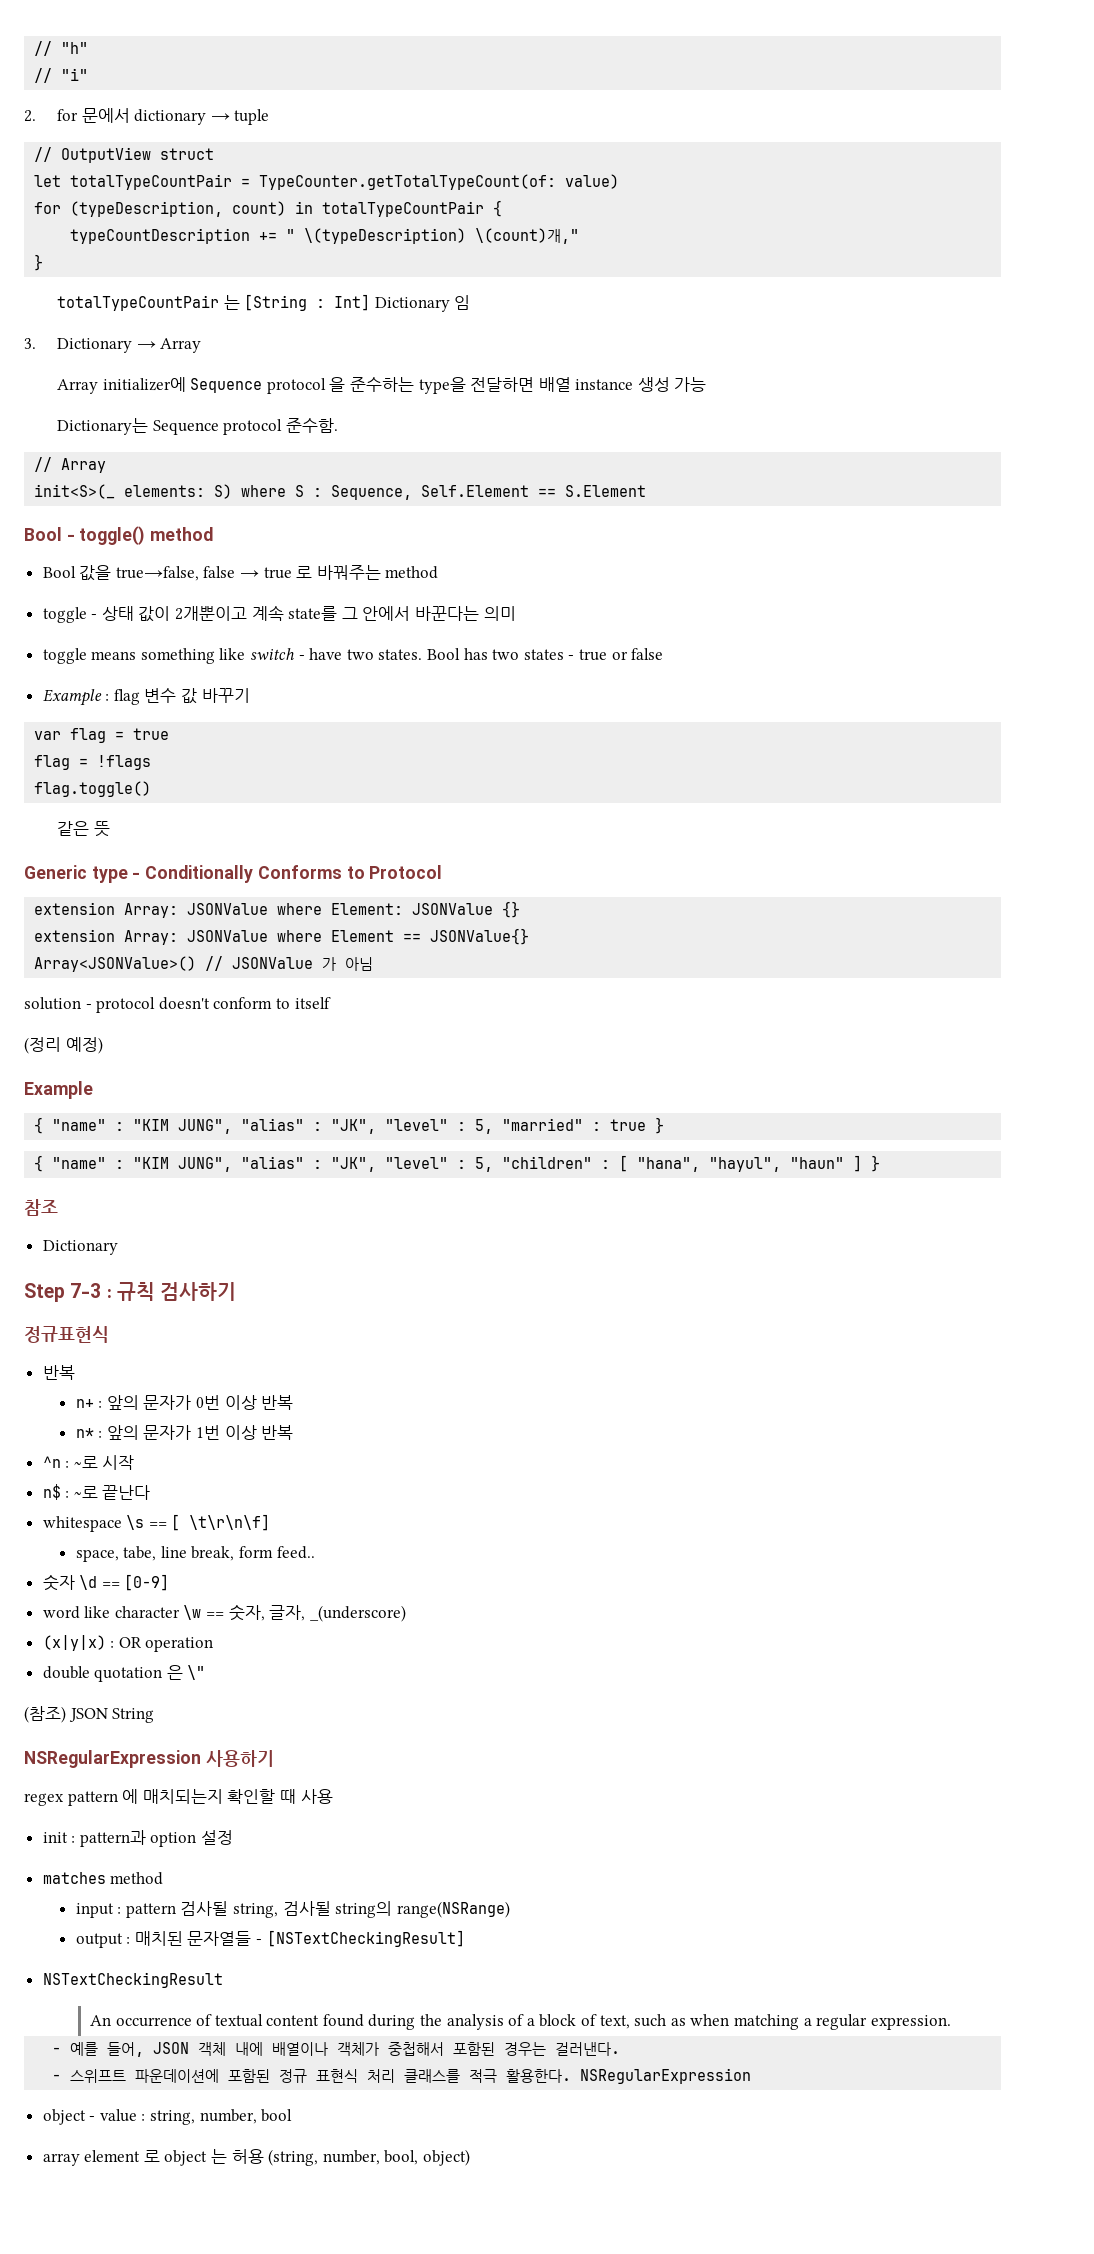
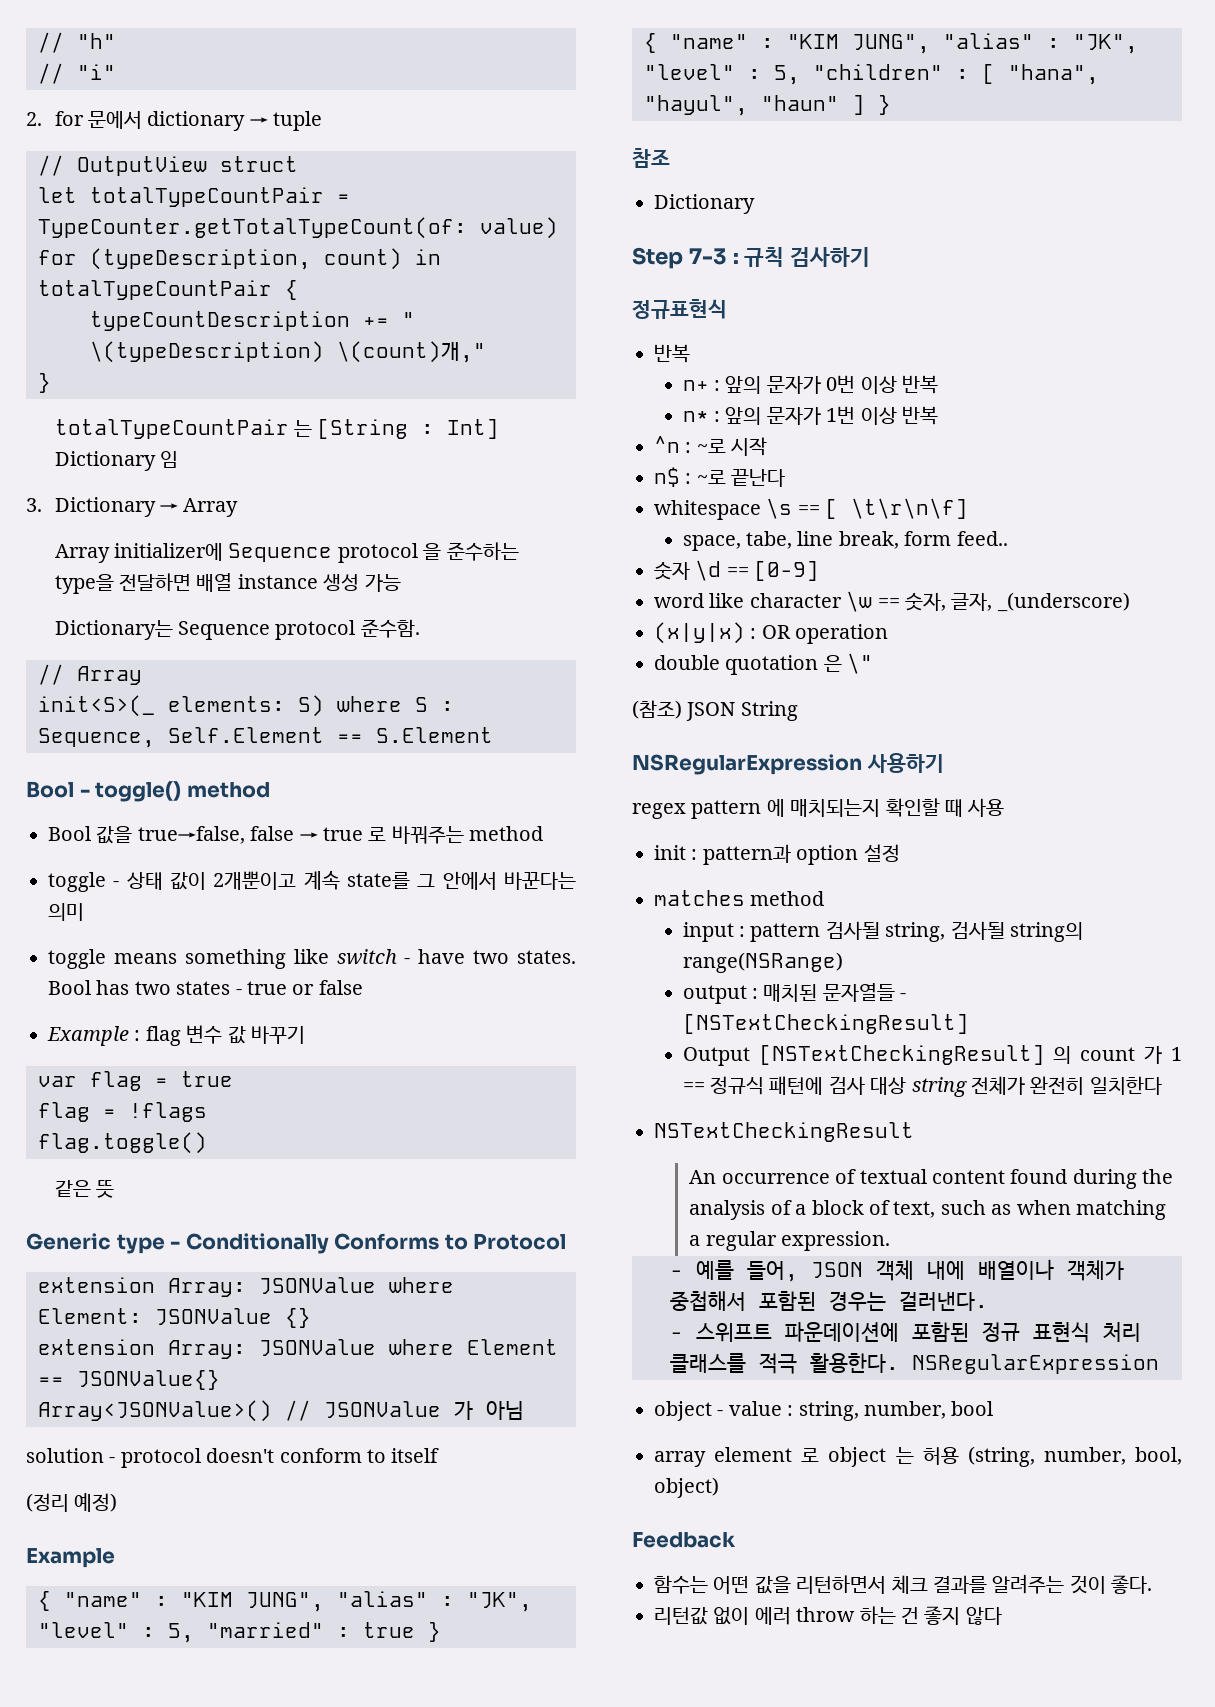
+ Output [NSTextCheckingResult] 의 count 가 1 == 정규식 패턴에 검사 대상 string 전체가 완전히 일치한다
+ Feedback
+ 함수는 어떤 값을 리턴하면서 체크 결과를 알려주는 것이 좋다.
+ 리턴값 없이 에러 throw 하는 건 좋지 않다

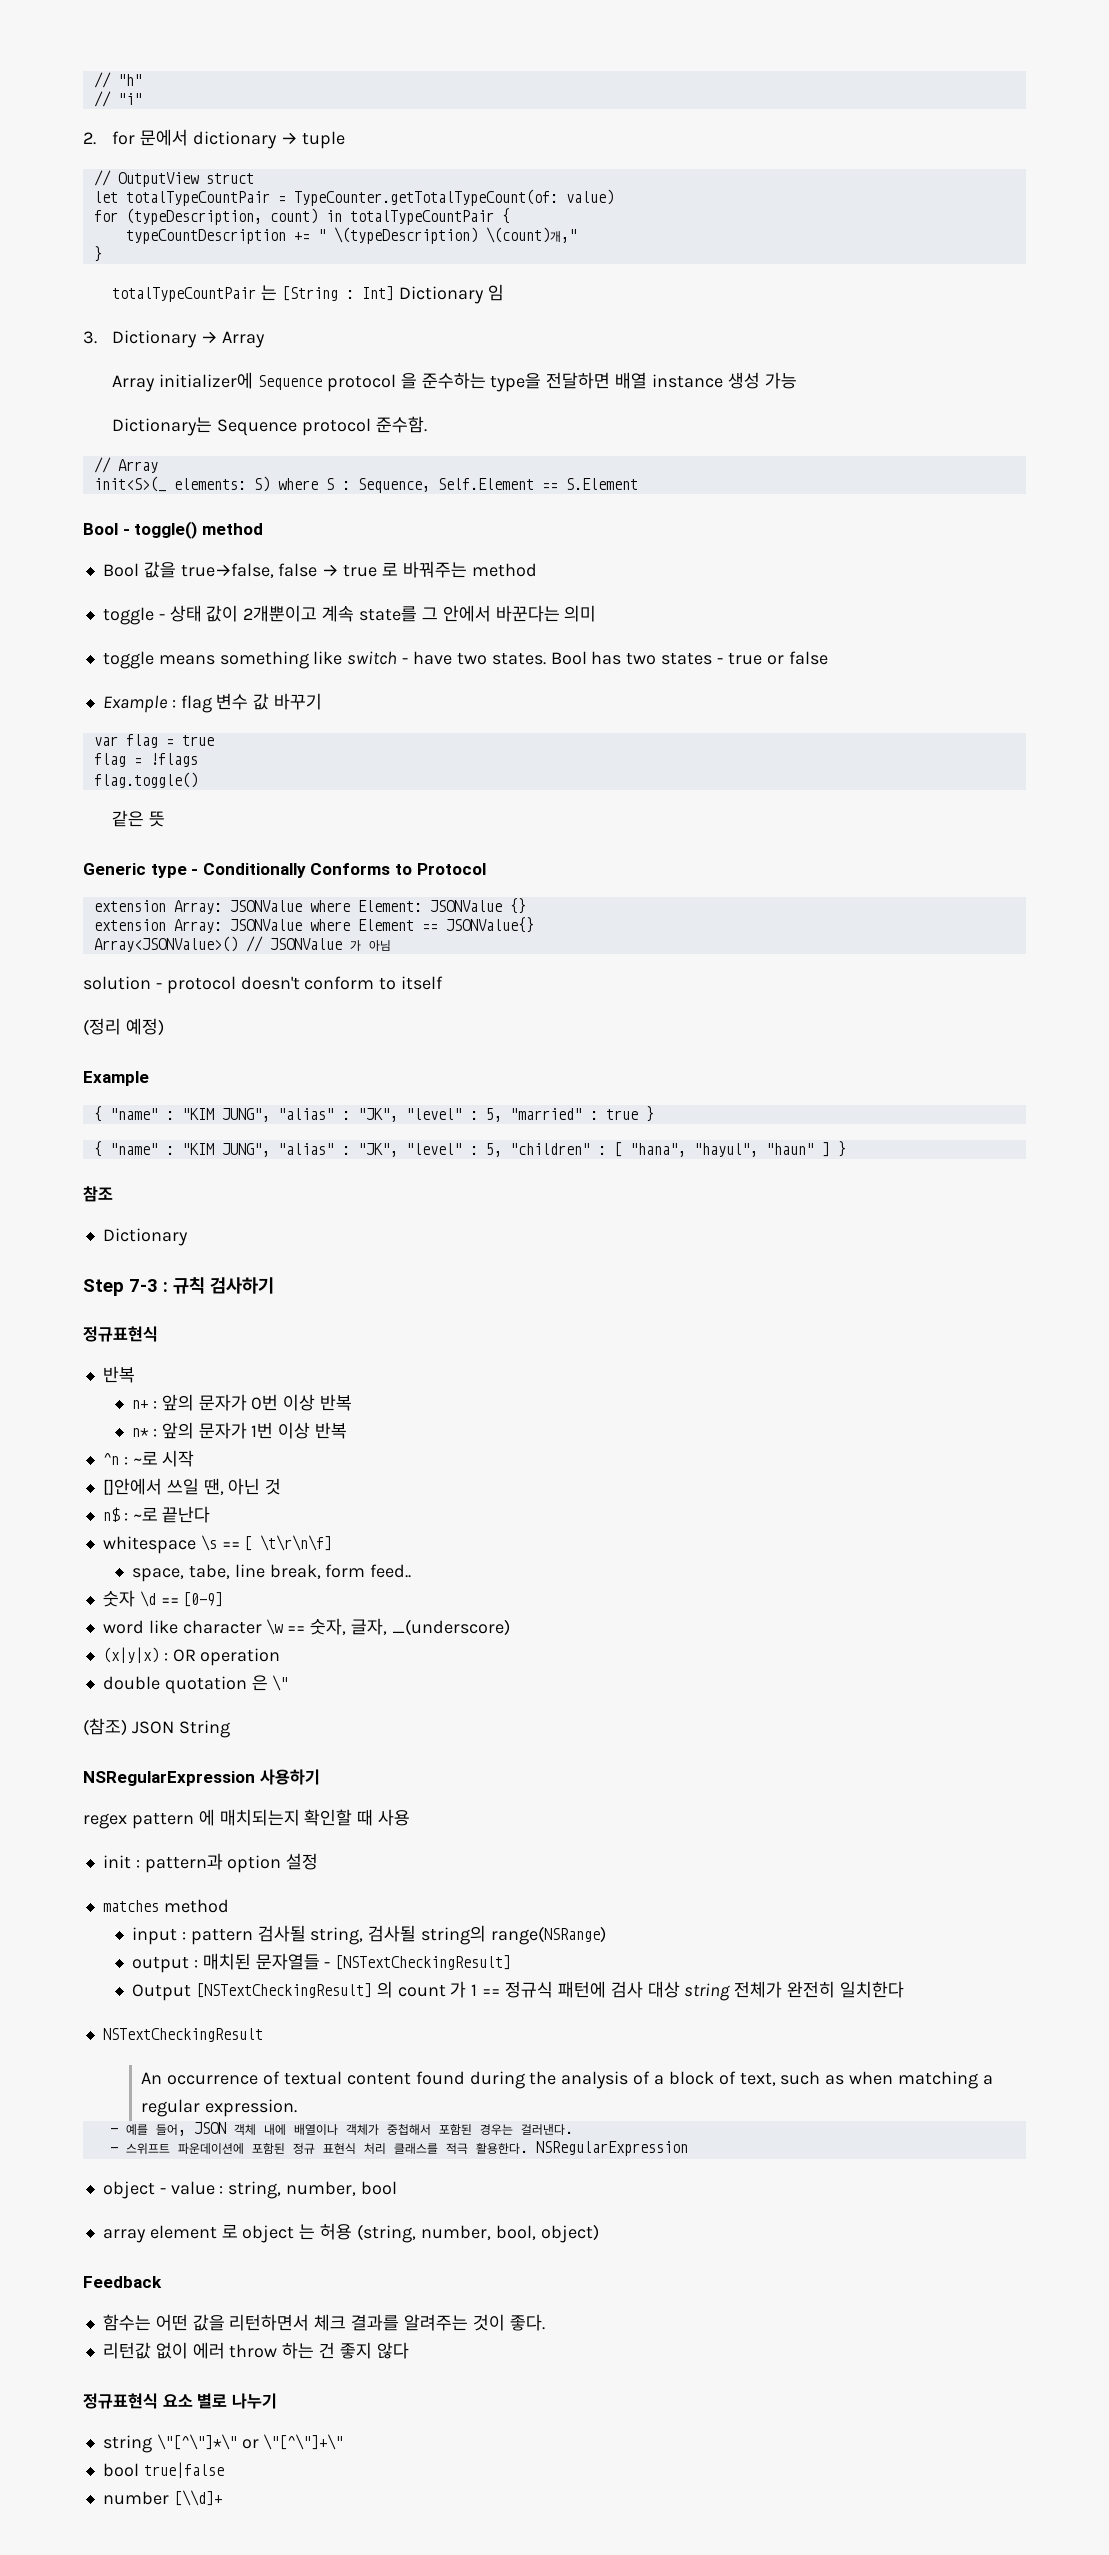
+ []안에서 쓰일 땐, 아닌 것
+ 정규표현식 요소 별로 나누기
+ string \"[^\"]*\" or \"[^\"]+\"
+ bool true|false
+ number [\\d]+

